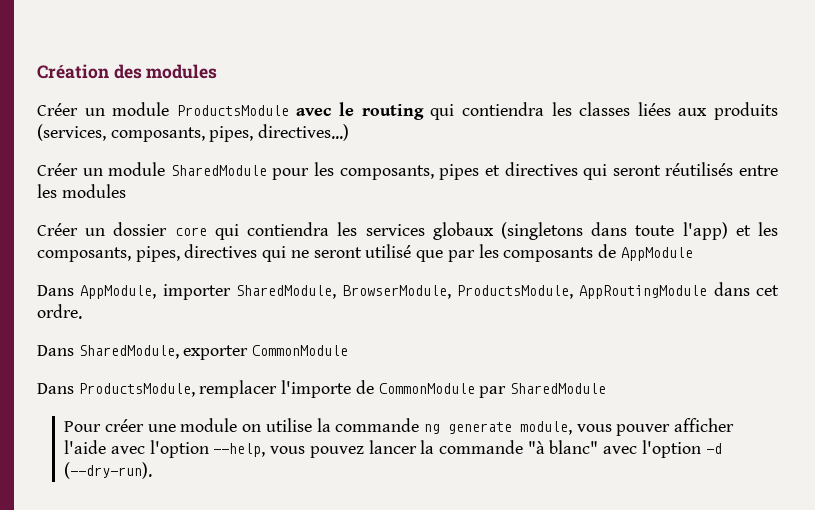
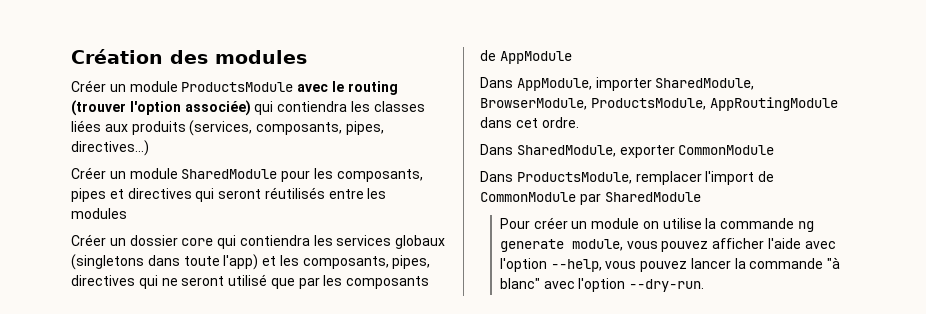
- Créer un module ProductsModule avec le routing qui contiendra les classes liées aux produits (services, composants, pipes, directives...)
+ Créer un module ProductsModule avec le routing (trouver l'option associée) qui contiendra les classes liées aux produits (services, composants, pipes, directives...)
- Dans ProductsModule, remplacer l'importe de CommonModule par SharedModule
+ Dans ProductsModule, remplacer l'import de CommonModule par SharedModule
- Pour créer une module on utilise la commande ng generate module, vous pouver afficher l'aide avec l'option --help, vous pouvez lancer la commande "à blanc" avec l'option -d (--dry-run).
+ Pour créer un module on utilise la commande ng generate module, vous pouvez afficher l'aide avec l'option --help, vous pouvez lancer la commande "à blanc" avec l'option --dry-run.

